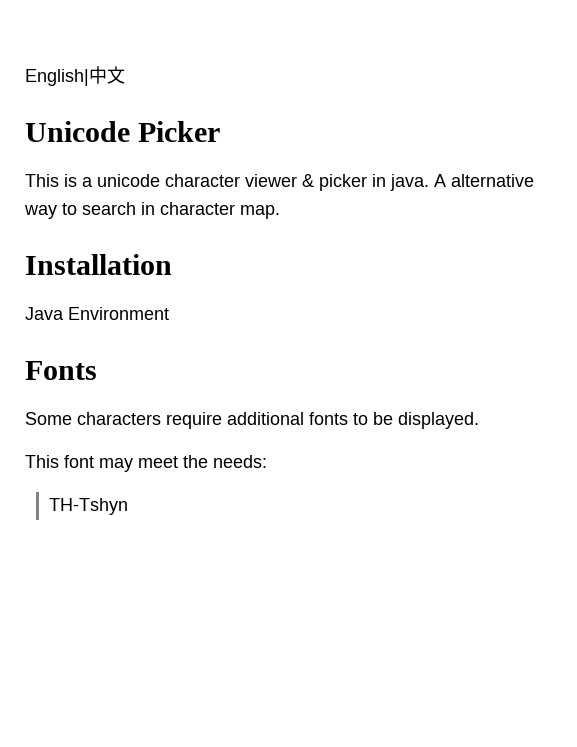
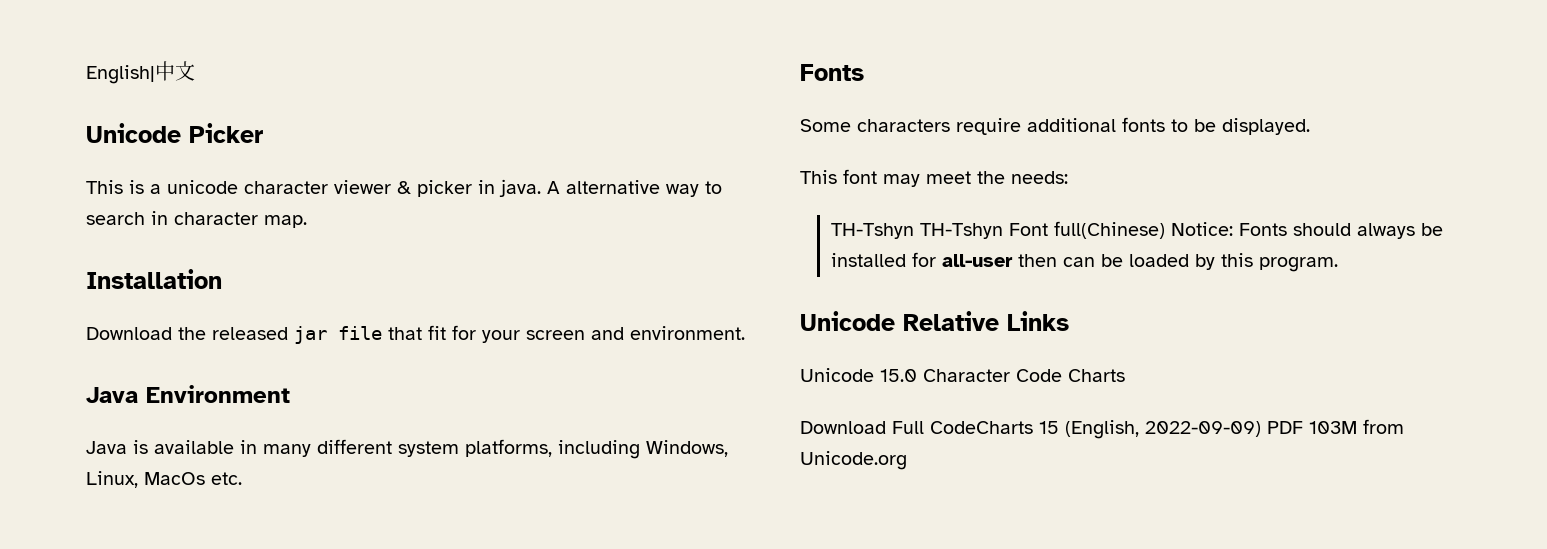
+ Download the released jar file that fit for your screen and environment.
  Java Environment
+ Java is available in many different system platforms, including Windows, Linux, MacOs etc.
- TH-Tshyn
+ TH-Tshyn TH-Tshyn Font full(Chinese) Notice: Fonts should always be installed for all-user then can be loaded by this program.
+ Unicode Relative Links
+ Unicode 15.0 Character Code Charts
+ Download Full CodeCharts 15 (English, 2022-09-09) PDF 103M from Unicode.org

